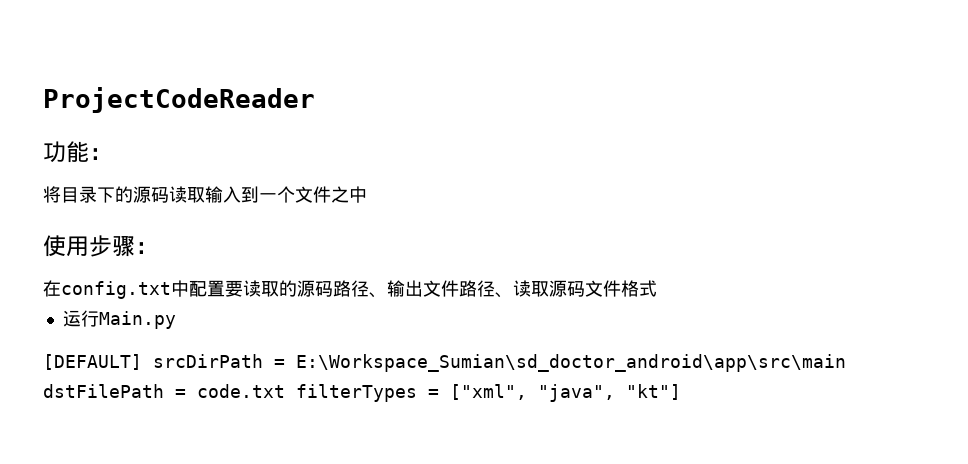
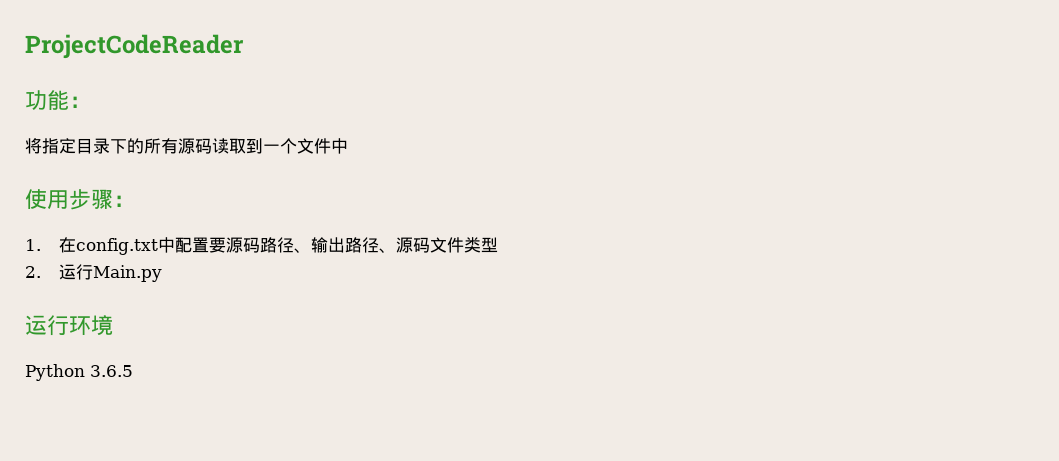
- 将目录下的源码读取输入到一个文件之中
+ 将指定目录下的所有源码读取到一个文件中
- 在config.txt中配置要读取的源码路径、输出文件路径、读取源码文件格式
- 运行Main.py
- [DEFAULT] srcDirPath = E:\Workspace_Sumian\sd_doctor_android\app\src\main dstFilePath = code.txt filterTypes = ["xml", "java", "kt"]
+ 1.在config.txt中配置要源码路径、输出路径、源码文件类型
+ 2.运行Main.py
+ 运行环境
+ Python 3.6.5

